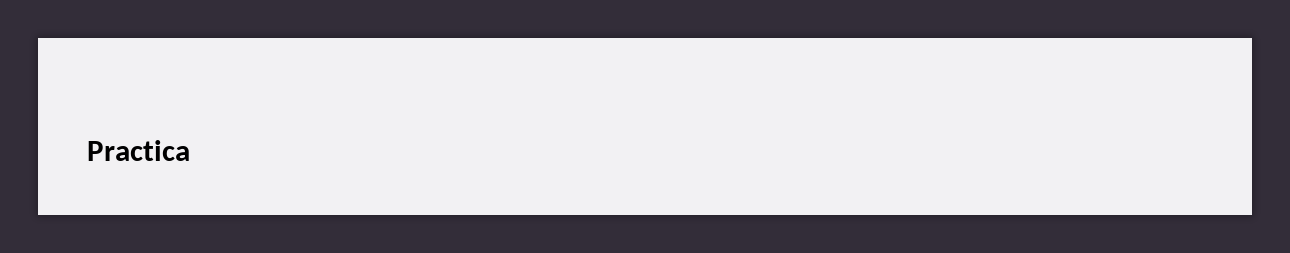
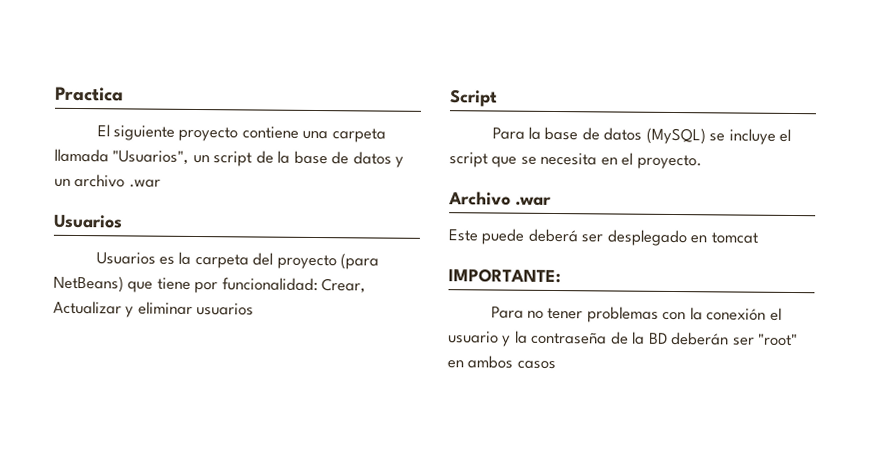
+ El siguiente proyecto contiene una carpeta llamada "Usuarios", un script de la base de datos y un archivo .war
+ Usuarios
+ Usuarios es la carpeta del proyecto (para NetBeans) que tiene por funcionalidad: Crear, Actualizar y eliminar usuarios
+ Script
+ Para la base de datos (MySQL) se incluye el script que se necesita en el proyecto.
+ Archivo .war
+ Este puede deberá ser desplegado en tomcat
+ IMPORTANTE:
+ Para no tener problemas con la conexión el usuario y la contraseña de la BD deberán ser "root" en ambos casos

